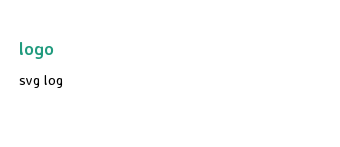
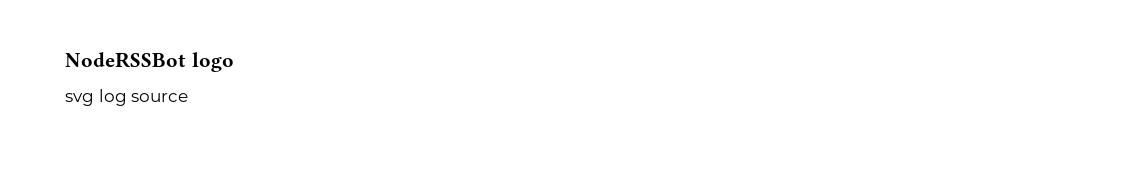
- logo
+ NodeRSSBot logo
- svg log
+ svg log source

